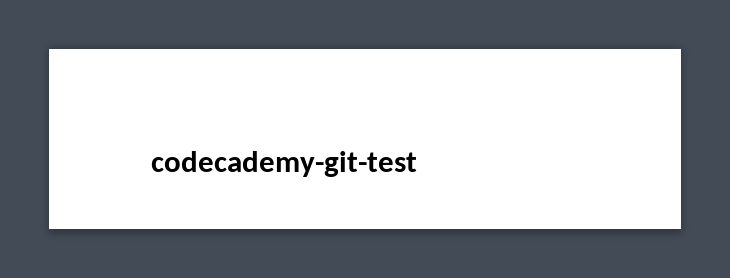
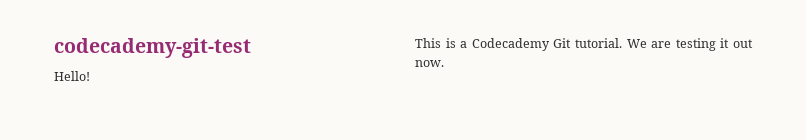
+ Hello!
+ This is a Codecademy Git tutorial. We are testing it out now.

